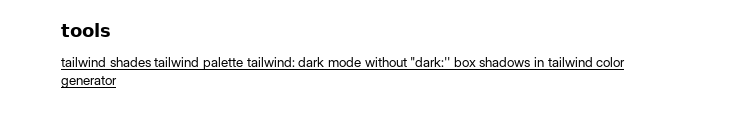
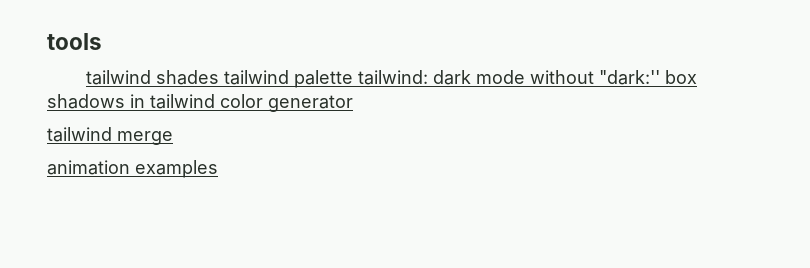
+ tailwind merge
+ animation examples

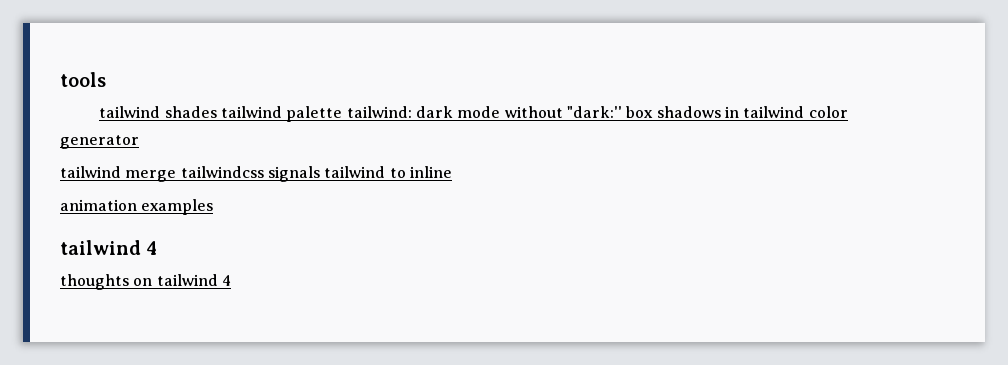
- tailwind merge
+ tailwind merge tailwindcss signals tailwind to inline
  animation examples
+ tailwind 4
+ thoughts on tailwind 4

